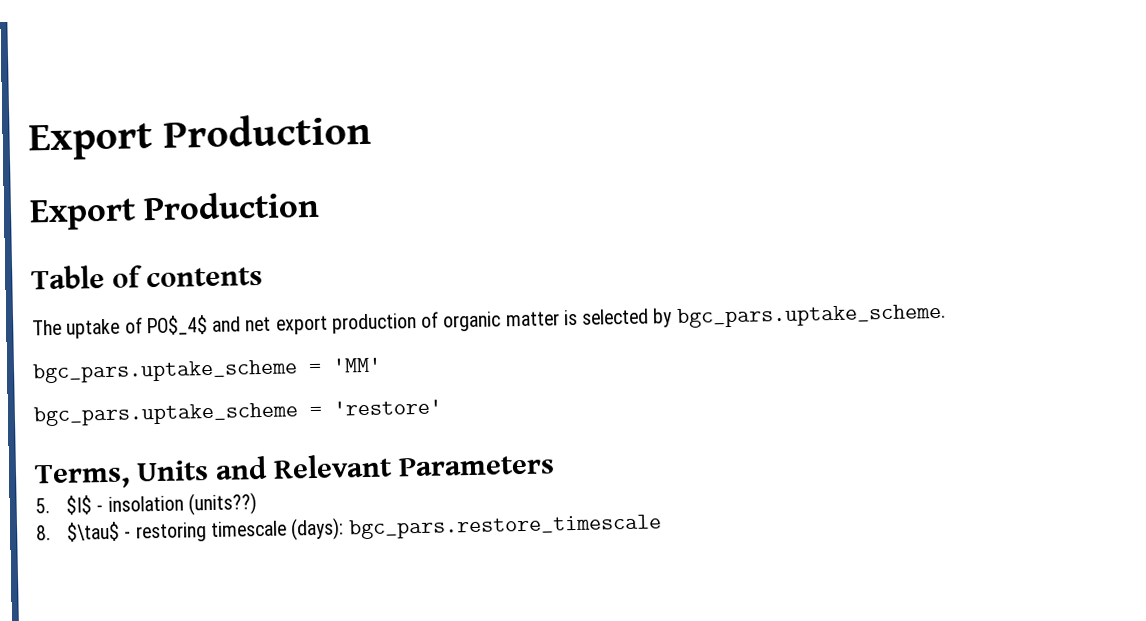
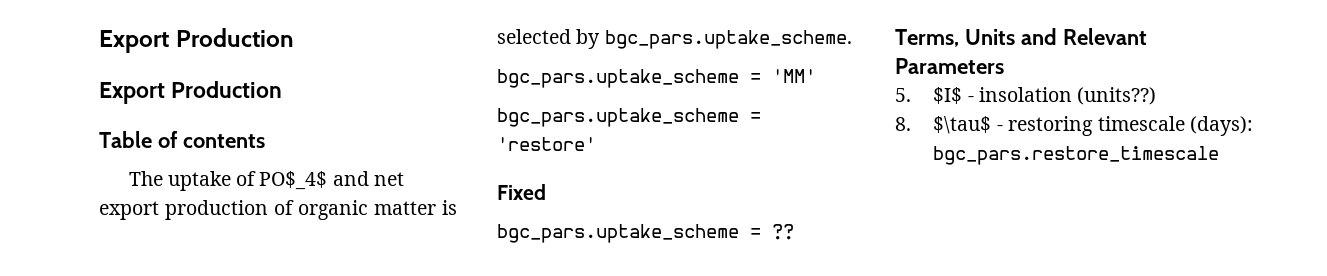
+ Fixed
+ bgc_pars.uptake_scheme = ??

